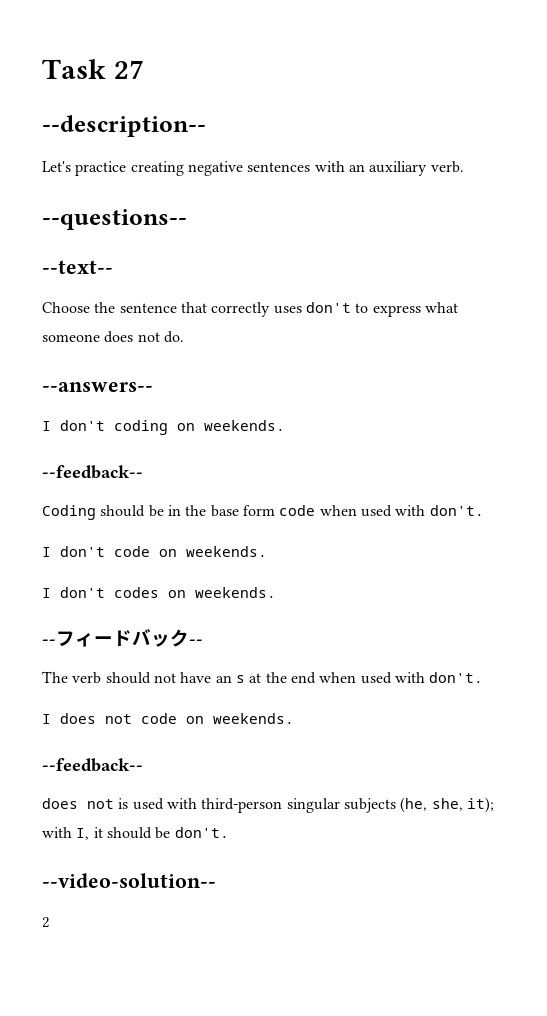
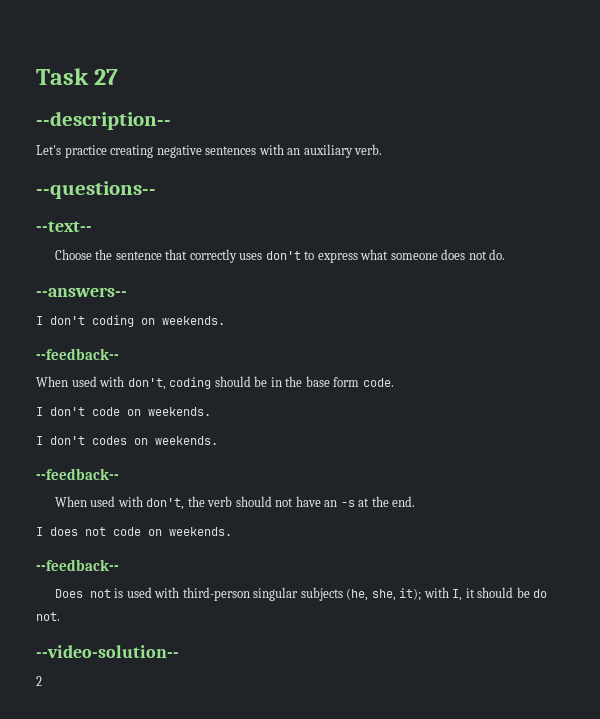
- Coding should be in the base form code when used with don't.
+ When used with don't, coding should be in the base form code.
  I don't codes on weekends.
- --フィードバック--
- The verb should not have an s at the end when used with don't.
+ --feedback--
+ When used with don't, the verb should not have an -s at the end.
- does not is used with third-person singular subjects (he, she, it); with I, it should be don't.
+ Does not is used with third-person singular subjects (he, she, it); with I, it should be do not.

